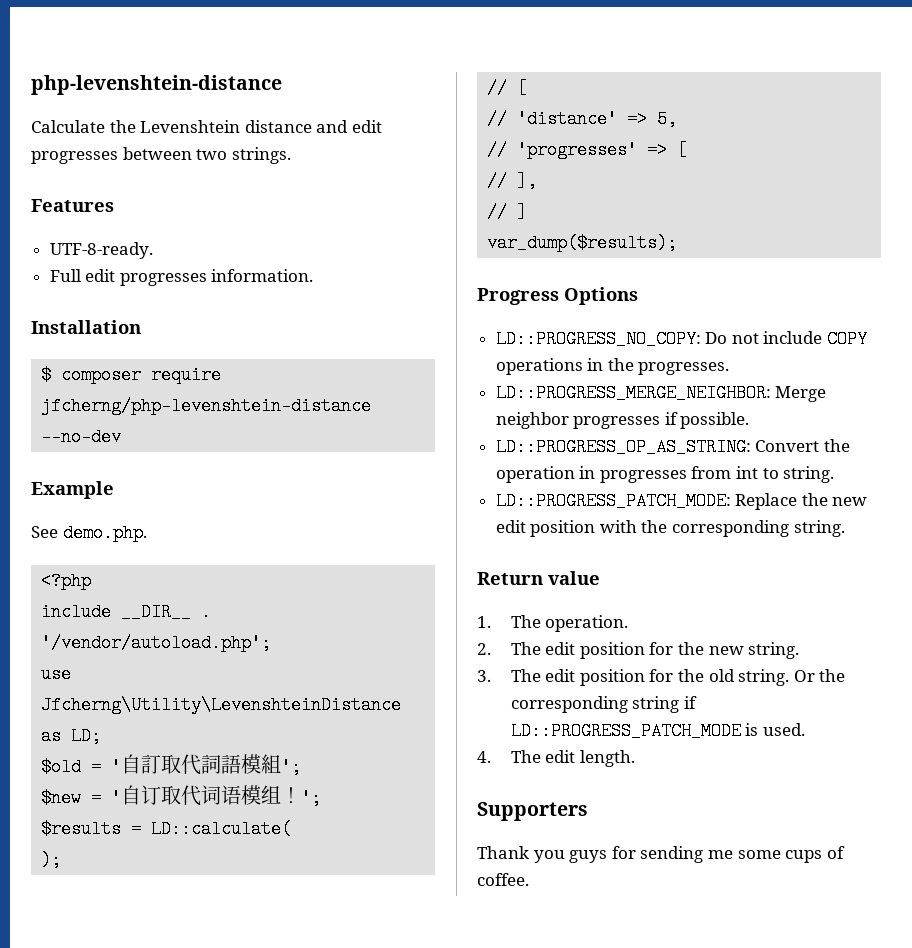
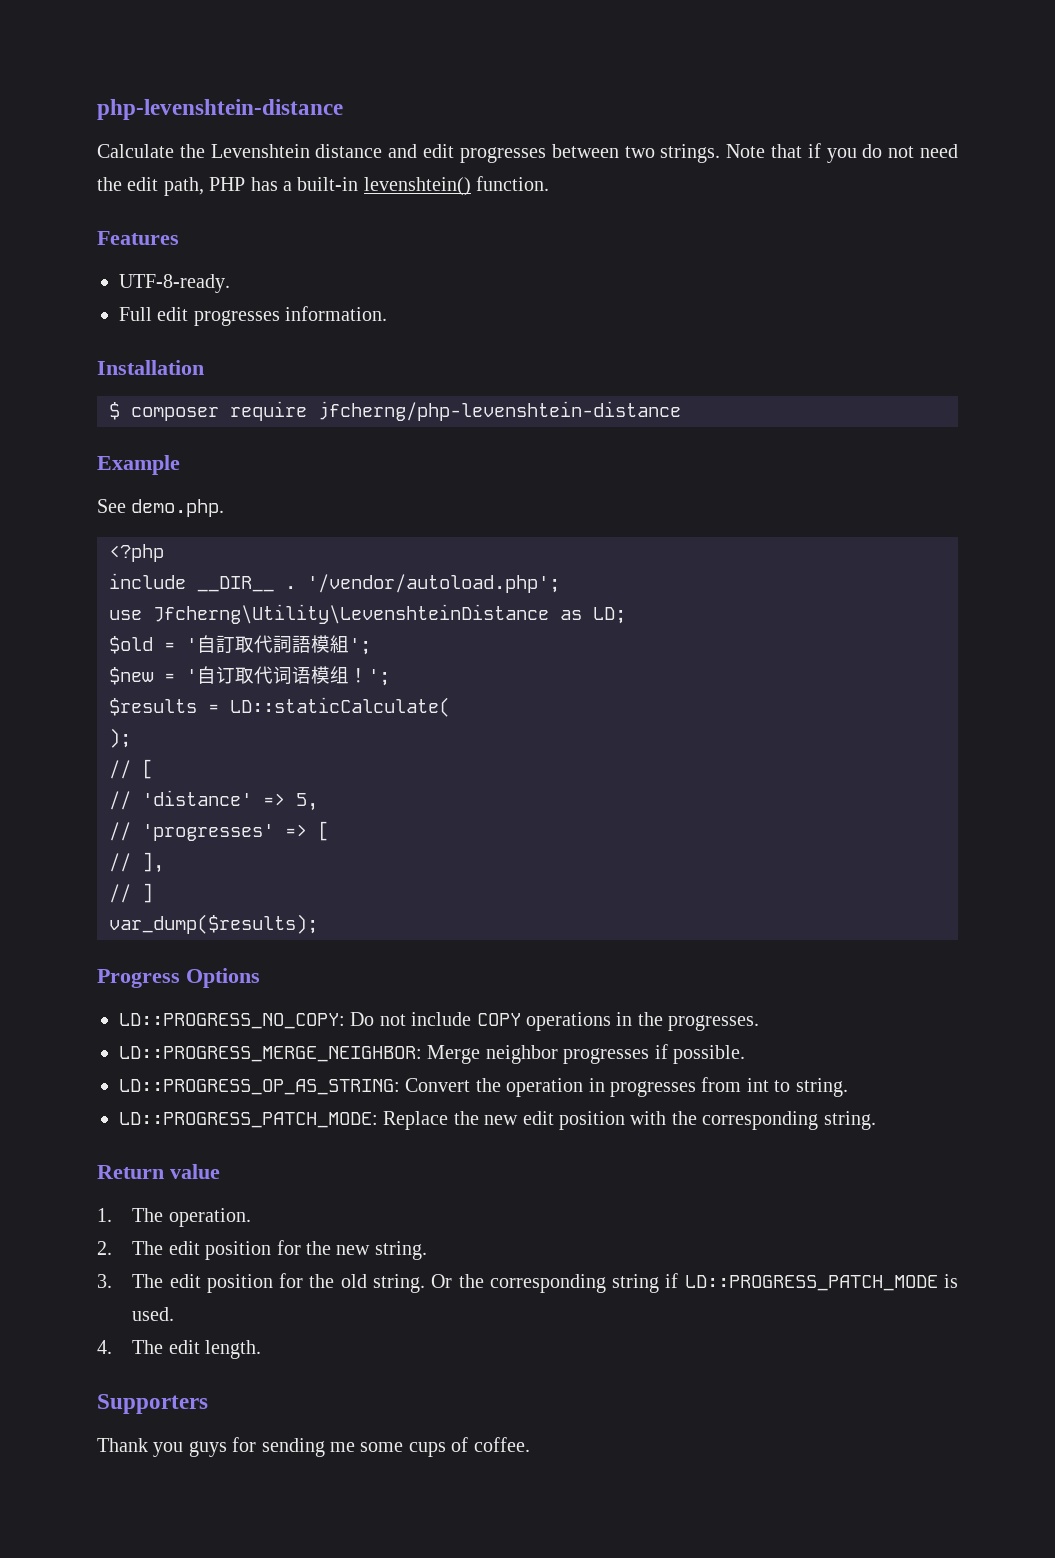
+ Note that if you do not need the edit path, PHP has a built-in levenshtein() function.
- $ composer require jfcherng/php-levenshtein-distance --no-dev
+ $ composer require jfcherng/php-levenshtein-distance
- $results = LD::calculate(
+ $results = LD::staticCalculate(

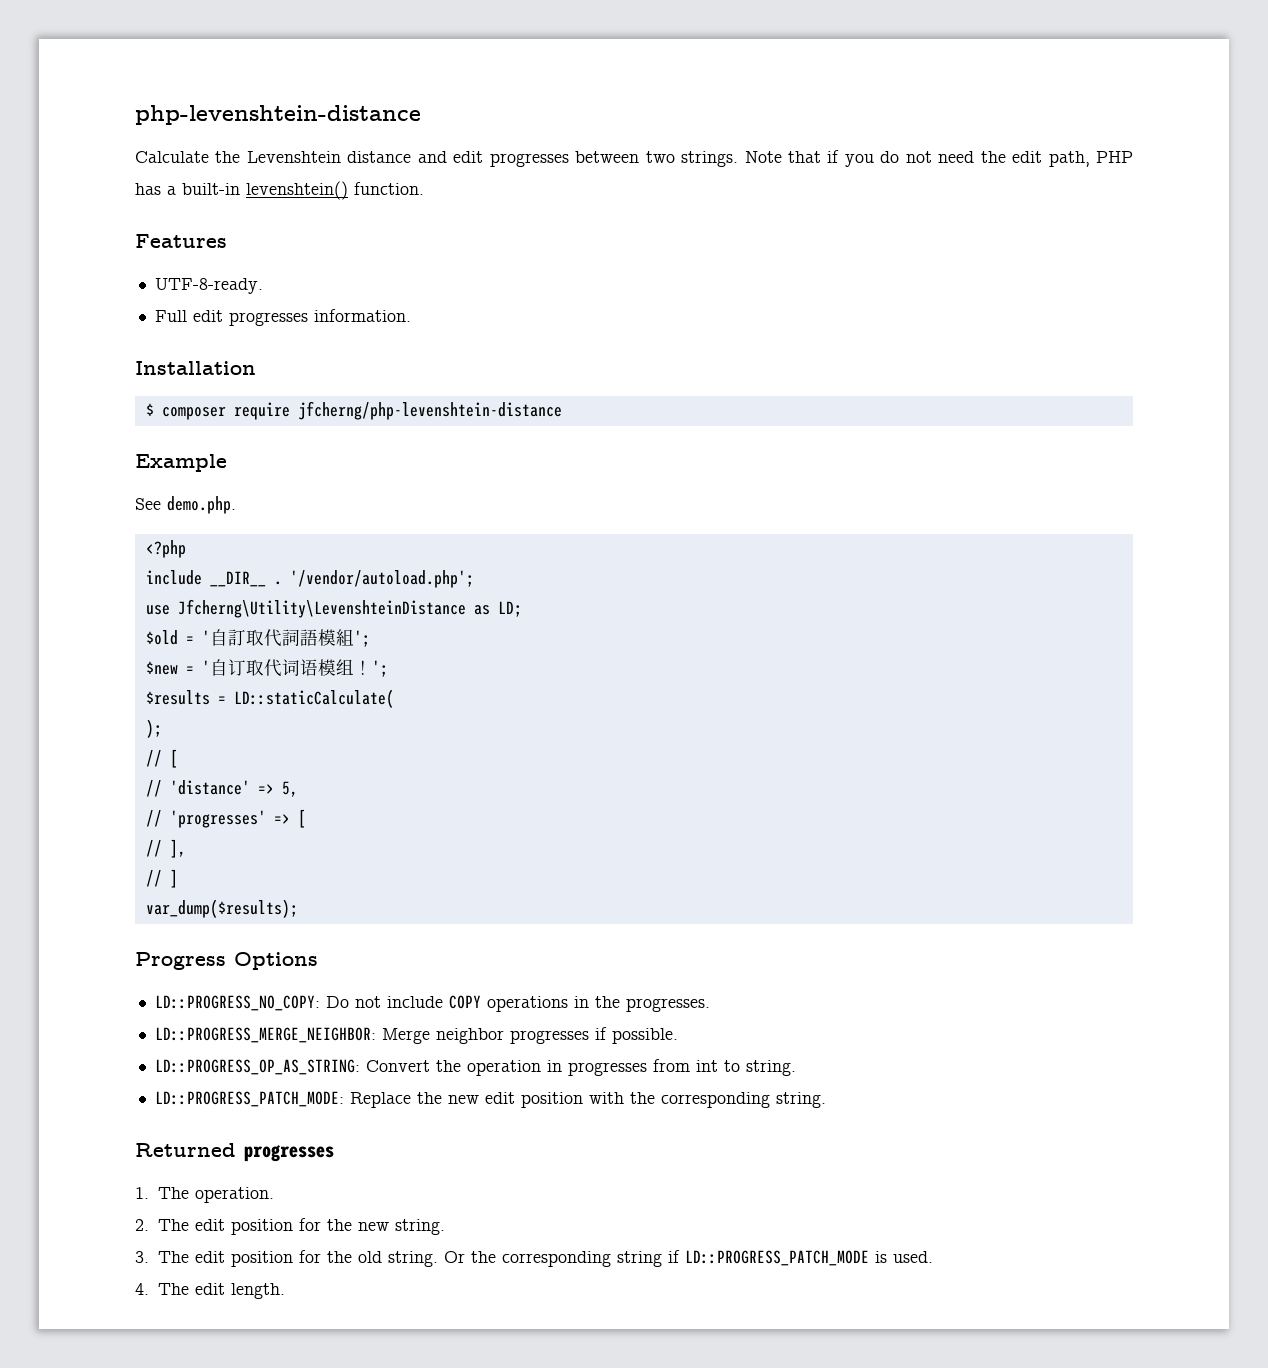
- Return value
+ Returned progresses
- Supporters
- Thank you guys for sending me some cups of coffee.

